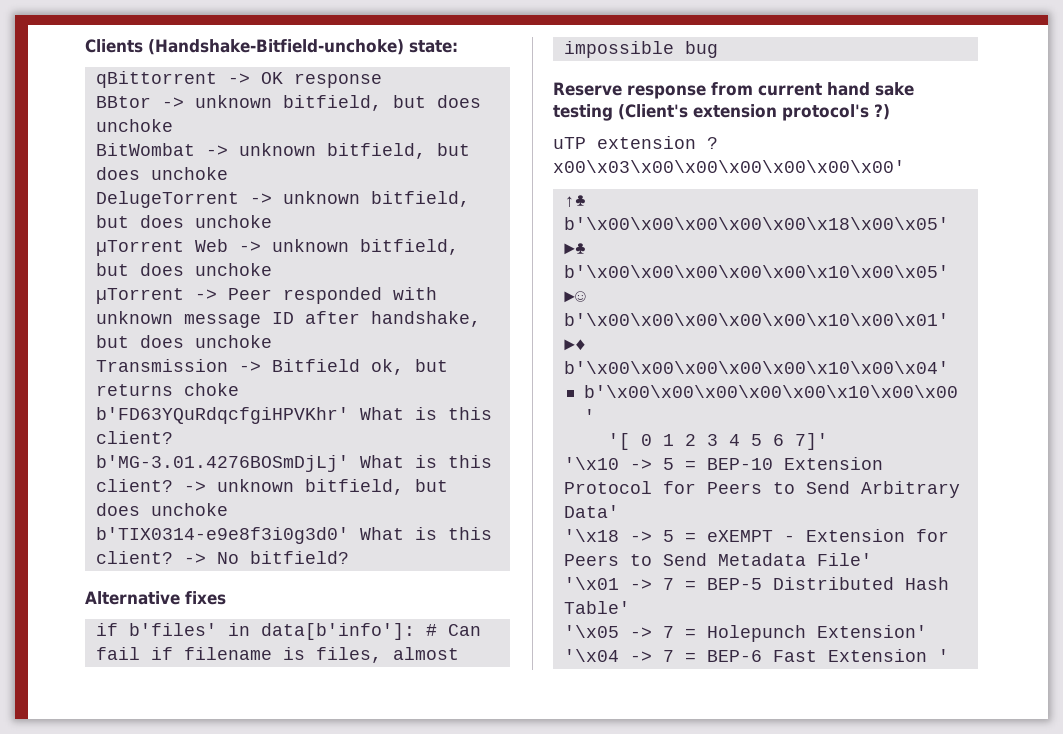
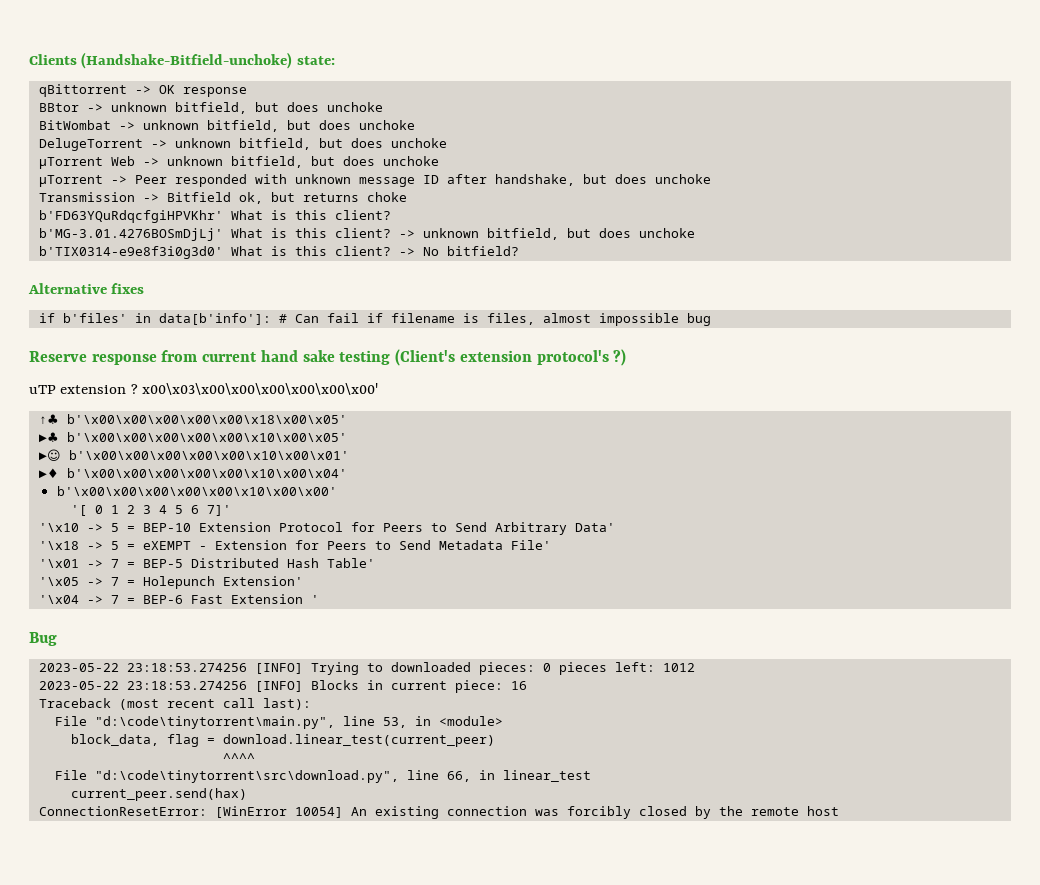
+ Bug
+ 2023-05-22 23:18:53.274256 [INFO] Trying to downloaded pieces: 0 pieces left: 1012
+ 2023-05-22 23:18:53.274256 [INFO] Blocks in current piece: 16
+ Traceback (most recent call last):
+ File "d:\code\tinytorrent\main.py", line 53, in <module>
+ block_data, flag = download.linear_test(current_peer)
+ ^^^^
+ File "d:\code\tinytorrent\src\download.py", line 66, in linear_test
+ current_peer.send(hax)
+ ConnectionResetError: [WinError 10054] An existing connection was forcibly closed by the remote host

